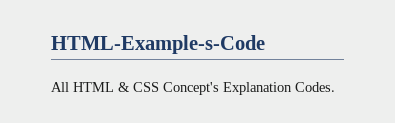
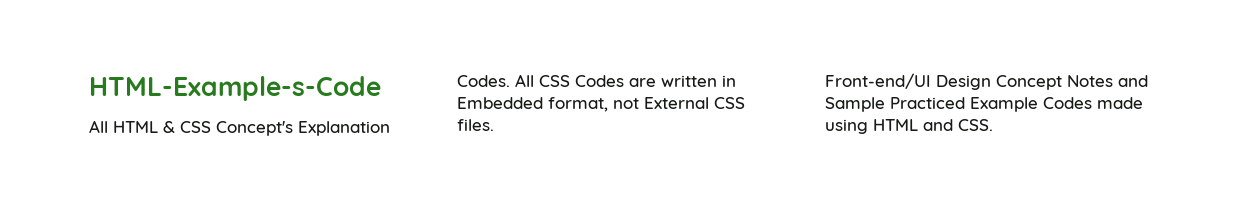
+ All CSS Codes are written in Embedded format, not External CSS files.
+ Front-end/UI Design Concept Notes and Sample Practiced Example Codes made using HTML and CSS.

